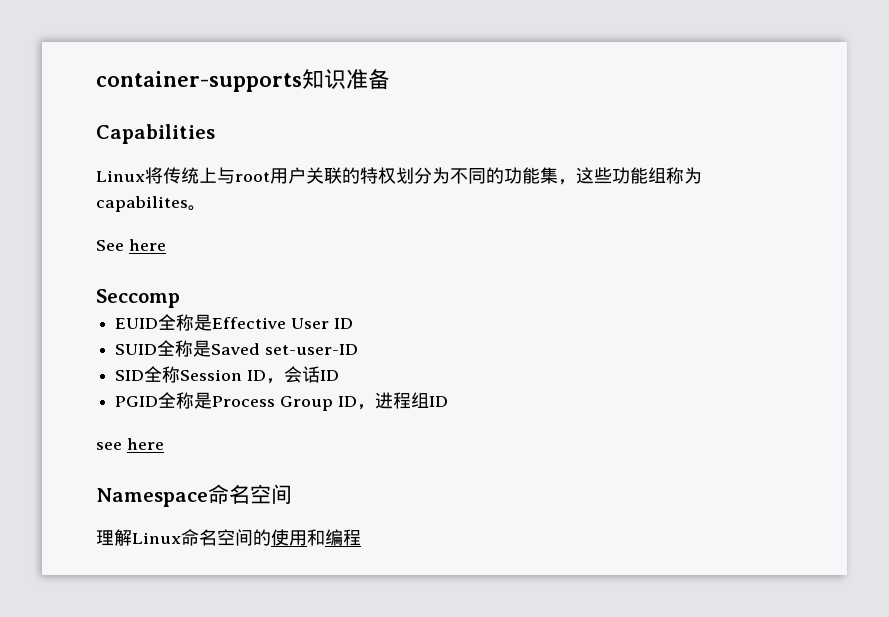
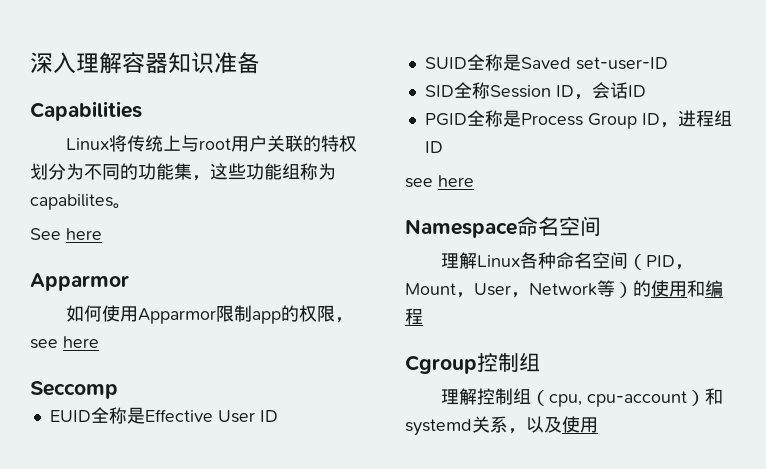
- container-supports知识准备
+ 深入理解容器知识准备
  See here
+ Apparmor
+ 如何使用Apparmor限制app的权限，see here
- 理解Linux命名空间的使用和编程
+ 理解Linux各种命名空间（PID，Mount，User，Network等）的使用和编程
+ Cgroup控制组
+ 理解控制组（cpu, cpu-account）和systemd关系，以及使用

